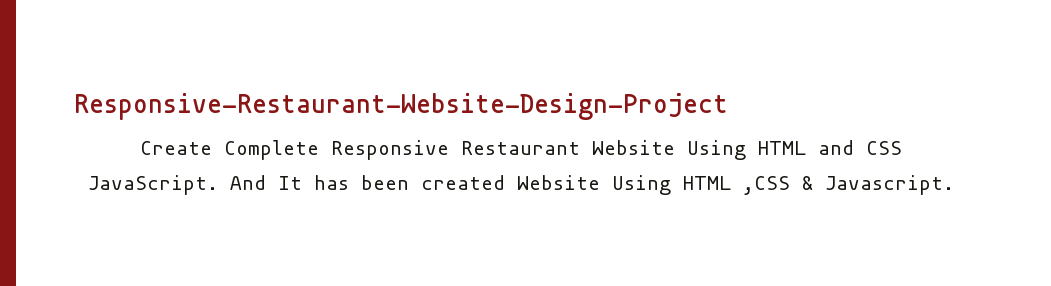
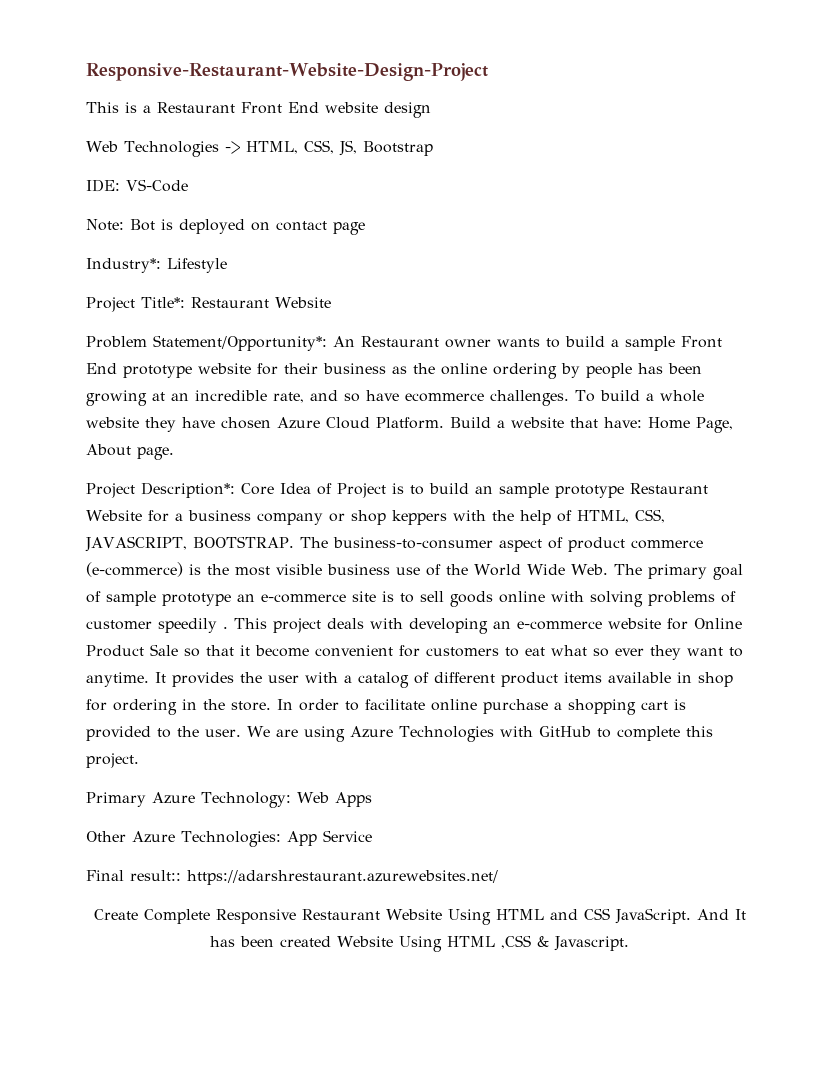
+ This is a Restaurant Front End website design
+ Web Technologies -> HTML, CSS, JS, Bootstrap
+ IDE: VS-Code
+ Note: Bot is deployed on contact page
+ Industry*: Lifestyle
+ Project Title*: Restaurant Website
+ Problem Statement/Opportunity*: An Restaurant owner wants to build a sample Front End prototype website for their business as the online ordering by people has been growing at an incredible rate, and so have ecommerce challenges. To build a whole website they have chosen Azure Cloud Platform. Build a website that have: Home Page, About page.
+ Project Description*: Core Idea of Project is to build an sample prototype Restaurant Website for a business company or shop keppers with the help of HTML, CSS, JAVASCRIPT, BOOTSTRAP. The business-to-consumer aspect of product commerce (e-commerce) is the most visible business use of the World Wide Web. The primary goal of sample prototype an e-commerce site is to sell goods online with solving problems of customer speedily . This project deals with developing an e-commerce website for Online Product Sale so that it become convenient for customers to eat what so ever they want to anytime. It provides the user with a catalog of different product items available in shop for ordering in the store. In order to facilitate online purchase a shopping cart is provided to the user. We are using Azure Technologies with GitHub to complete this project.
+ Primary Azure Technology: Web Apps
+ Other Azure Technologies: App Service
+ Final result:: https://adarshrestaurant.azurewebsites.net/

